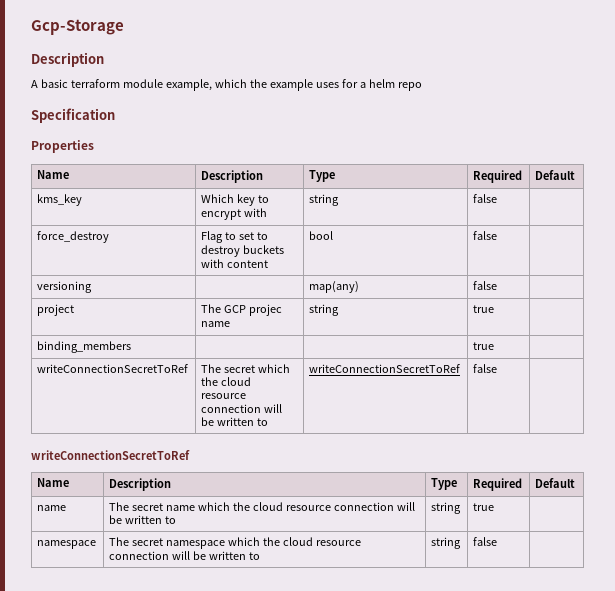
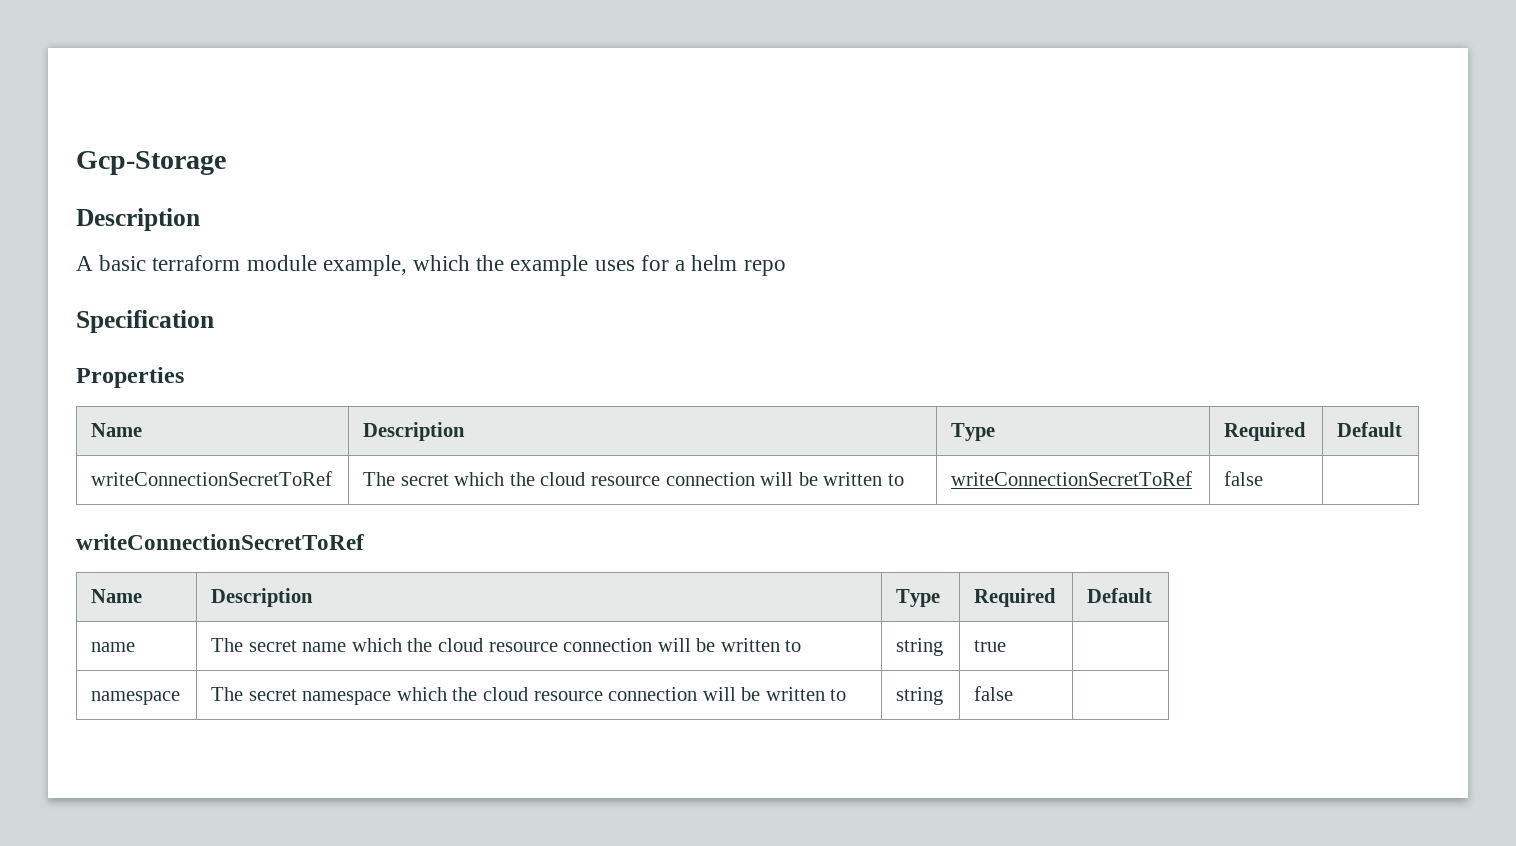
- kms_key | Which key to encrypt with | string | false |
- force_destroy | Flag to set to destroy buckets with content | bool | false |
- versioning | | map(any) | false |
- project | The GCP projec name | string | true |
- binding_members | | | true |

